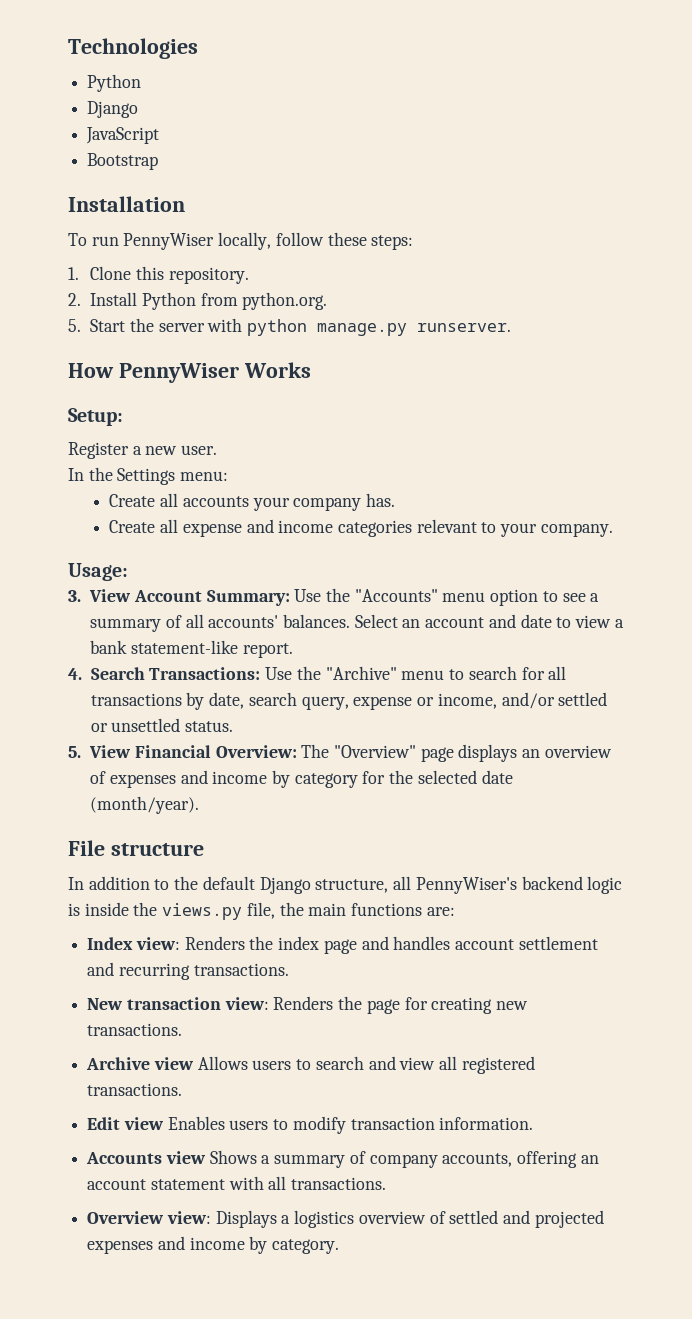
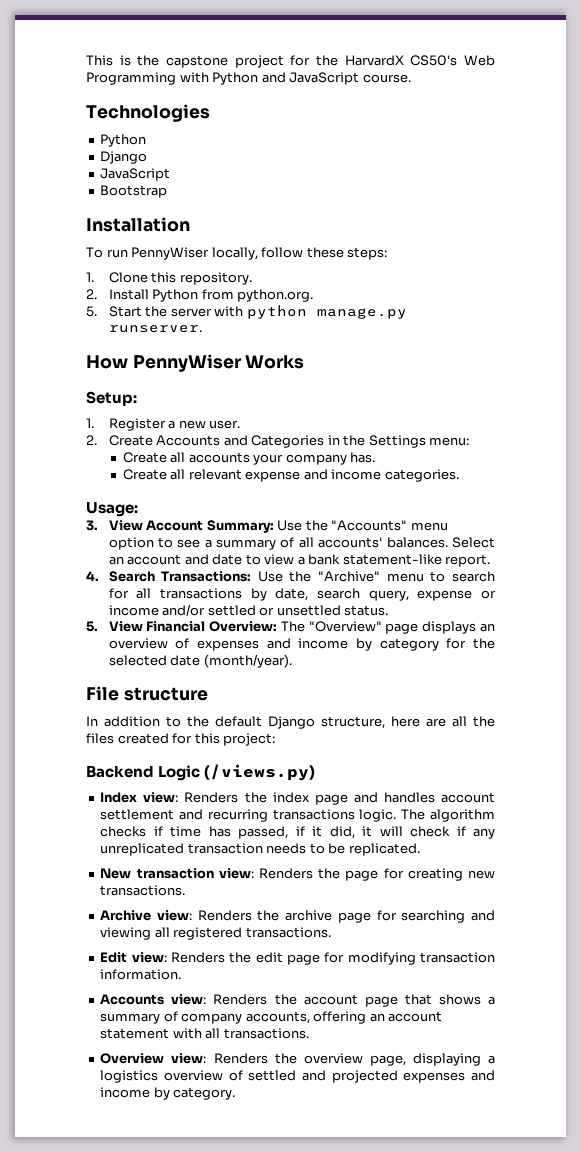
+ This is the capstone project for the HarvardX CS50's Web Programming with Python and JavaScript course.
- Register a new user.
+ 1. Register a new user.
- In the Settings menu:
+ 2. Create Accounts and Categories in the Settings menu:
- Create all expense and income categories relevant to your company.
+ Create all relevant expense and income categories.
- 4. Search Transactions: Use the "Archive" menu to search for all transactions by date, search query, expense or income, and/or settled or unsettled status.
+ 4. Search Transactions: Use the "Archive" menu to search for all transactions by date, search query, expense or income and/or settled or unsettled status.
- In addition to the default Django structure, all PennyWiser's backend logic is inside the views.py file, the main functions are:
+ In addition to the default Django structure, here are all the files created for this project:
+ Backend Logic (/views.py)
- Index view: Renders the index page and handles account settlement and recurring transactions.
+ Index view: Renders the index page and handles account settlement and recurring transactions logic. The algorithm checks if time has passed, if it did, it will check if any unreplicated transaction needs to be replicated.
- Archive view Allows users to search and view all registered transactions.
- Edit view Enables users to modify transaction information.
- Accounts view Shows a summary of company accounts, offering an account statement with all transactions.
+ Archive view: Renders the archive page for searching and viewing all registered transactions.
+ Edit view: Renders the edit page for modifying transaction information.
+ Accounts view: Renders the account page that shows a summary of company accounts, offering an account statement with all transactions.
- Overview view: Displays a logistics overview of settled and projected expenses and income by category.
+ Overview view: Renders the overview page, displaying a logistics overview of settled and projected expenses and income by category.

